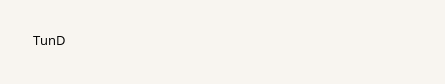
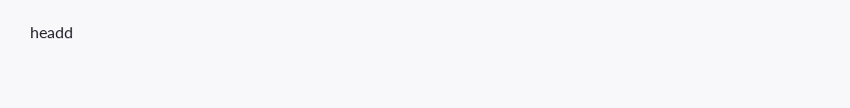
- TunD
+ headd

